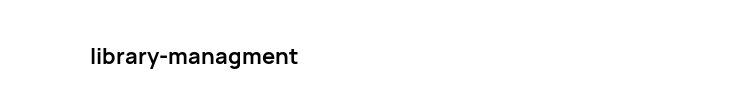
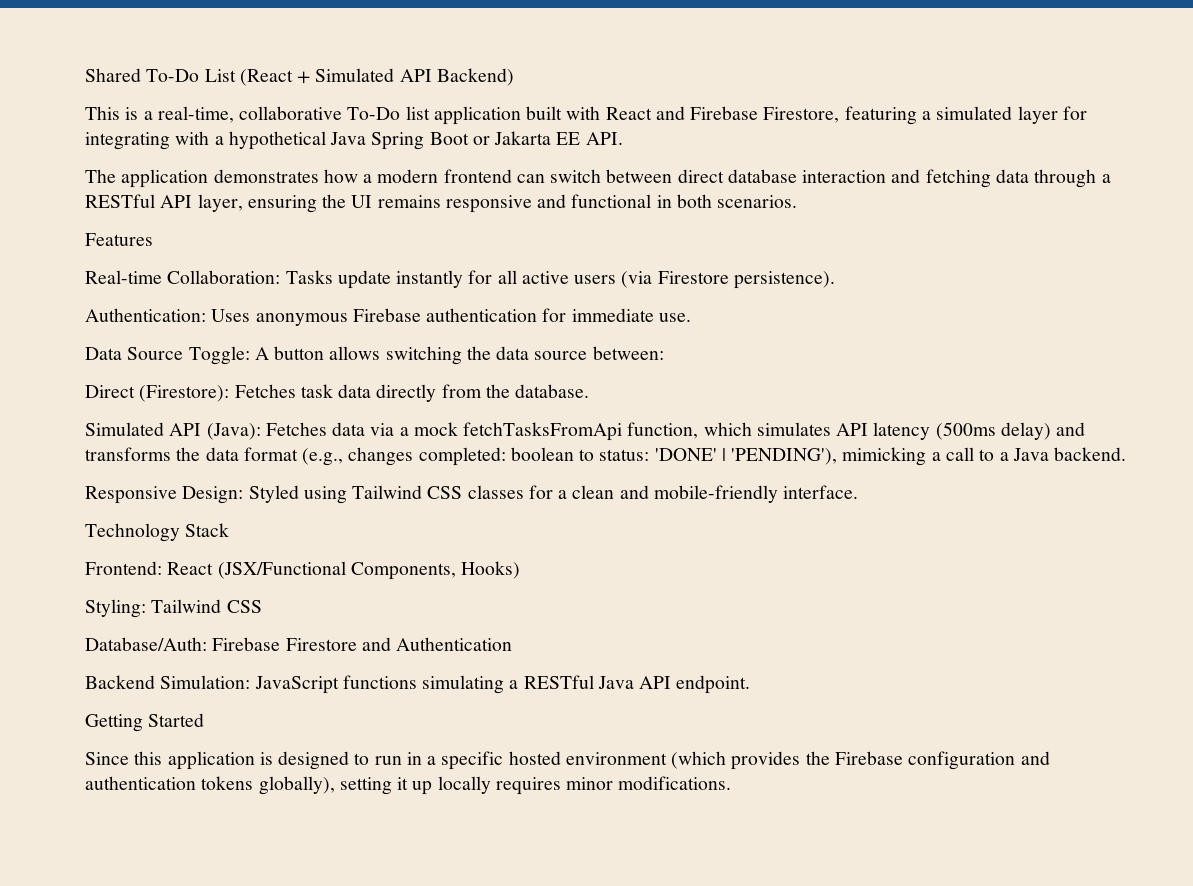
- library-managment
+ Shared To-Do List (React + Simulated API Backend)
+ This is a real-time, collaborative To-Do list application built with React and Firebase Firestore, featuring a simulated layer for integrating with a hypothetical Java Spring Boot or Jakarta EE API.
+ The application demonstrates how a modern frontend can switch between direct database interaction and fetching data through a RESTful API layer, ensuring the UI remains responsive and functional in both scenarios.
+ Features
+ Real-time Collaboration: Tasks update instantly for all active users (via Firestore persistence).
+ Authentication: Uses anonymous Firebase authentication for immediate use.
+ Data Source Toggle: A button allows switching the data source between:
+ Direct (Firestore): Fetches task data directly from the database.
+ Simulated API (Java): Fetches data via a mock fetchTasksFromApi function, which simulates API latency (500ms delay) and transforms the data format (e.g., changes completed: boolean to status: 'DONE' | 'PENDING'), mimicking a call to a Java backend.
+ Responsive Design: Styled using Tailwind CSS classes for a clean and mobile-friendly interface.
+ Technology Stack
+ Frontend: React (JSX/Functional Components, Hooks)
+ Styling: Tailwind CSS
+ Database/Auth: Firebase Firestore and Authentication
+ Backend Simulation: JavaScript functions simulating a RESTful Java API endpoint.
+ Getting Started
+ Since this application is designed to run in a specific hosted environment (which provides the Firebase configuration and authentication tokens globally), setting it up locally requires minor modifications.

